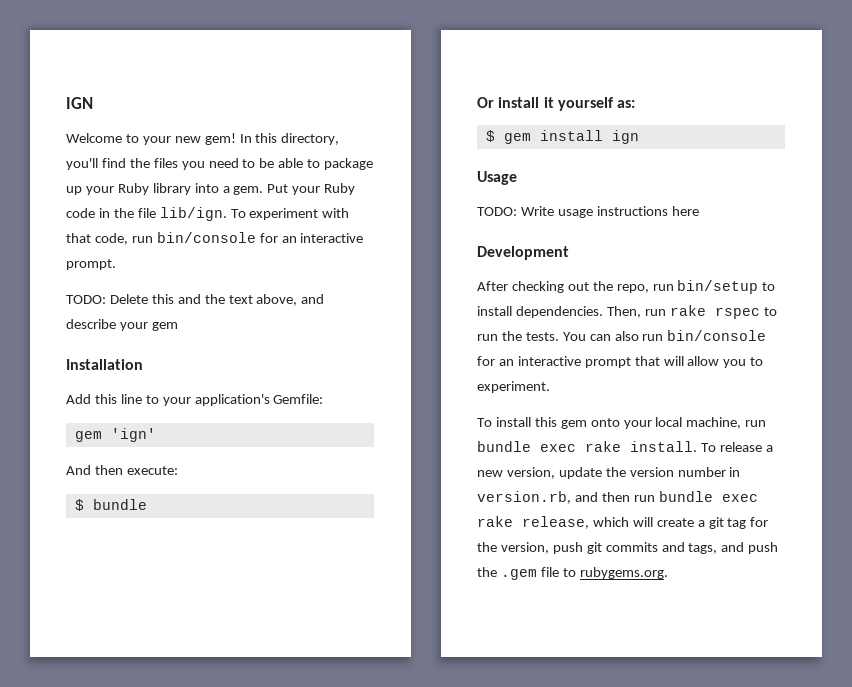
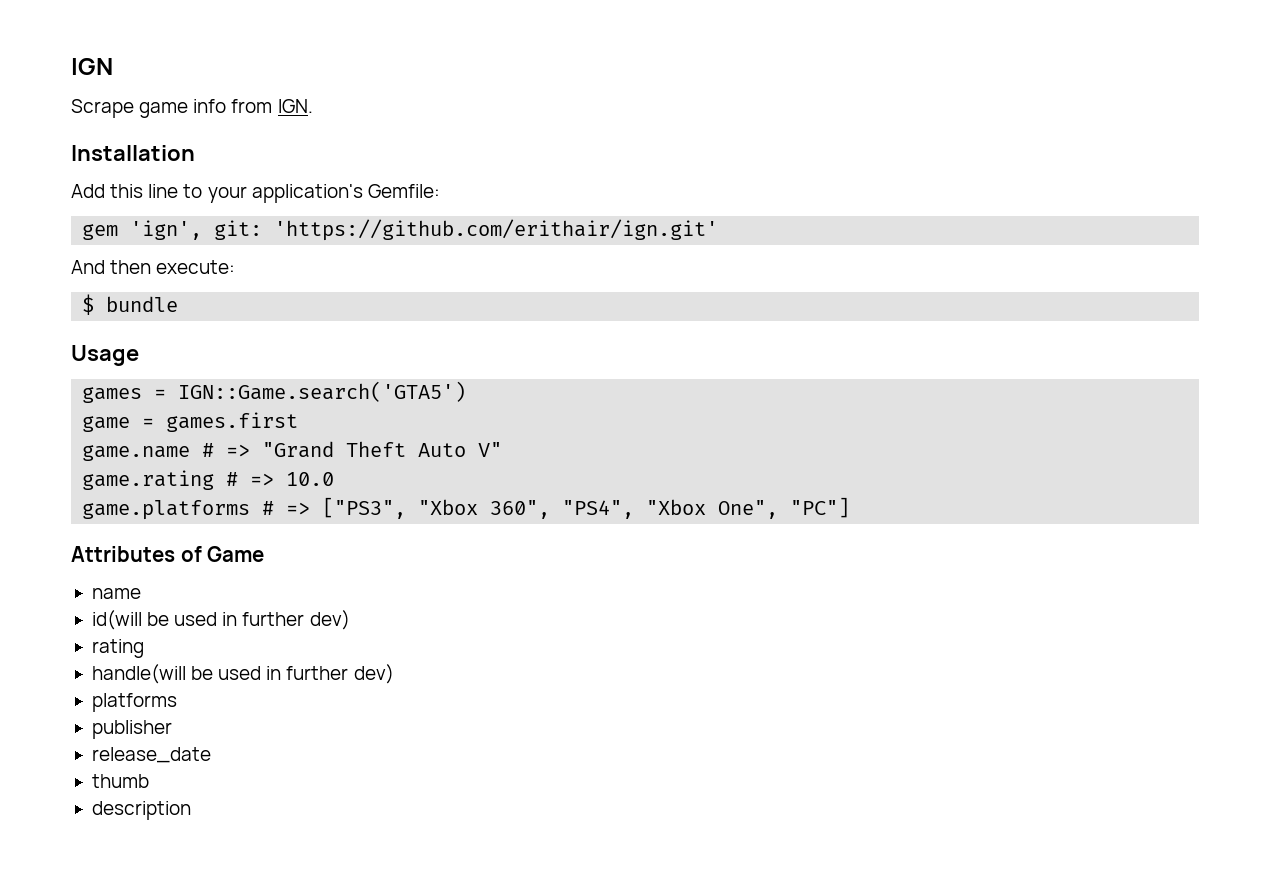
- Welcome to your new gem! In this directory, you'll find the files you need to be able to package up your Ruby library into a gem. Put your Ruby code in the file lib/ign. To experiment with that code, run bin/console for an interactive prompt.
- TODO: Delete this and the text above, and describe your gem
+ Scrape game info from IGN.
- gem 'ign'
+ gem 'ign', git: 'https://github.com/erithair/ign.git'
- Or install it yourself as:
- $ gem install ign
  Usage
- TODO: Write usage instructions here
- Development
- After checking out the repo, run bin/setup to install dependencies. Then, run rake rspec to run the tests. You can also run bin/console for an interactive prompt that will allow you to experiment.
- To install this gem onto your local machine, run bundle exec rake install. To release a new version, update the version number in version.rb, and then run bundle exec rake release, which will create a git tag for the version, push git commits and tags, and push the .gem file to rubygems.org.
+ games = IGN::Game.search('GTA5')
+ game = games.first
+ game.name # => "Grand Theft Auto V"
+ game.rating # => 10.0
+ game.platforms # => ["PS3", "Xbox 360", "PS4", "Xbox One", "PC"]
+ Attributes of Game
+ name
+ id(will be used in further dev)
+ rating
+ handle(will be used in further dev)
+ platforms
+ publisher
+ release_date
+ thumb
+ description

